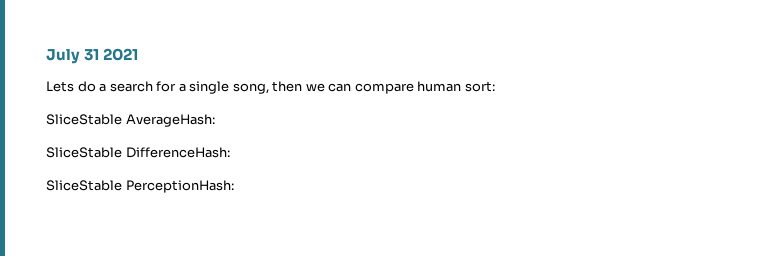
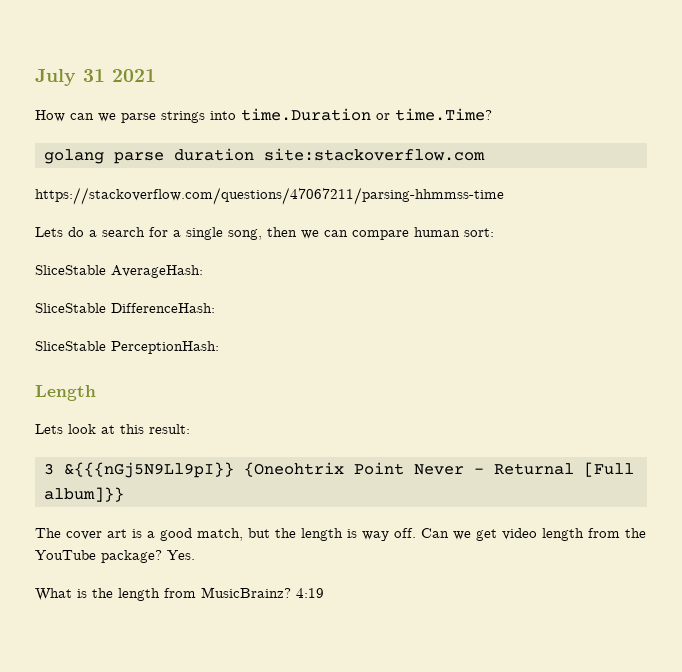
+ How can we parse strings into time.Duration or time.Time?
+ golang parse duration site:stackoverflow.com
+ https://stackoverflow.com/questions/47067211/parsing-hhmmss-time
+ Length
+ Lets look at this result:
+ 3 &{{{nGj5N9Ll9pI}} {Oneohtrix Point Never - Returnal [Full album]}}
+ The cover art is a good match, but the length is way off. Can we get video length from the YouTube package? Yes.
+ What is the length from MusicBrainz? 4:19

